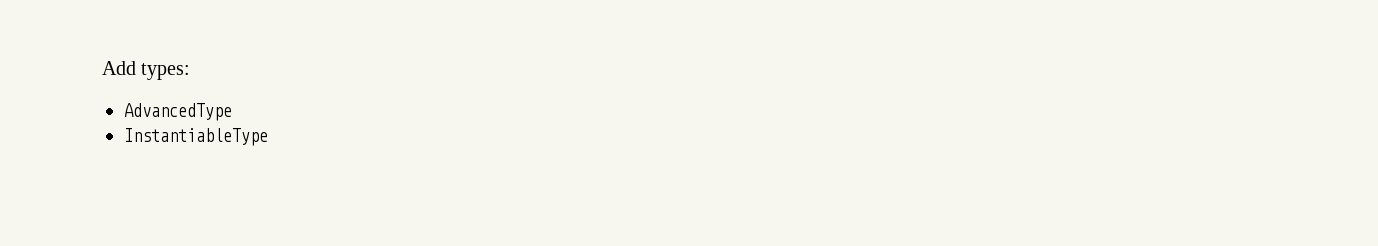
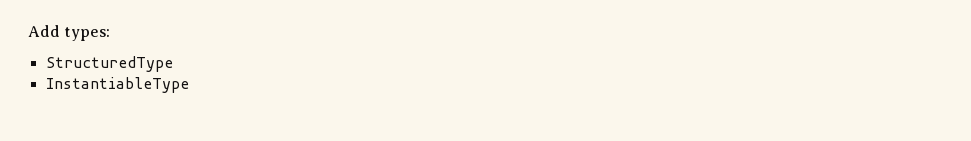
- AdvancedType
+ StructuredType

